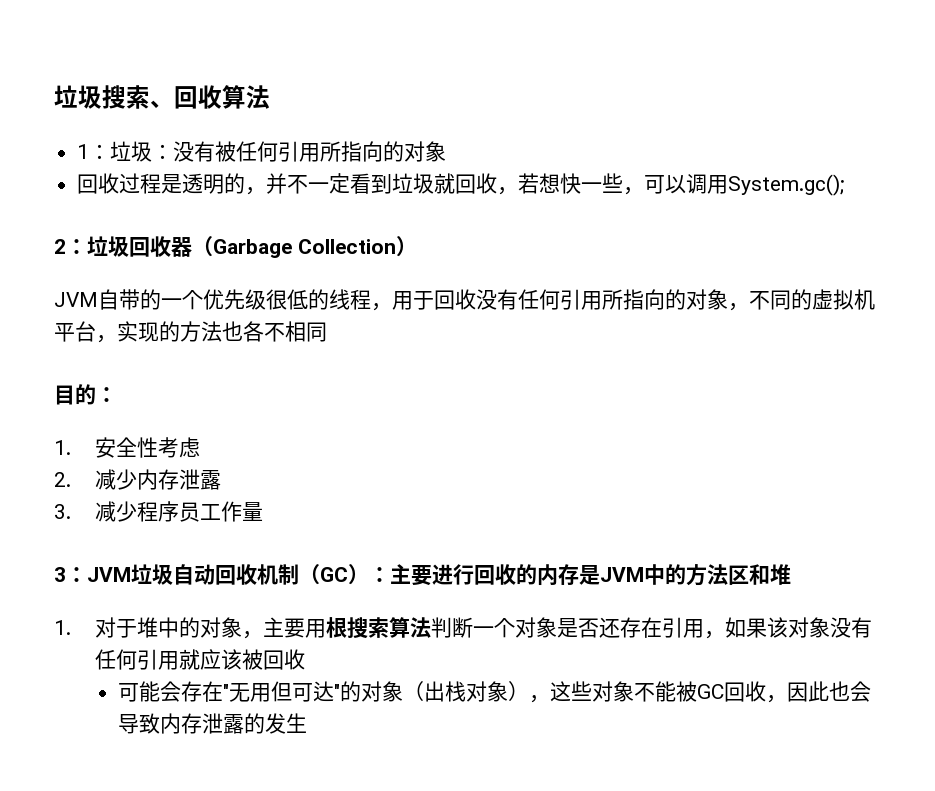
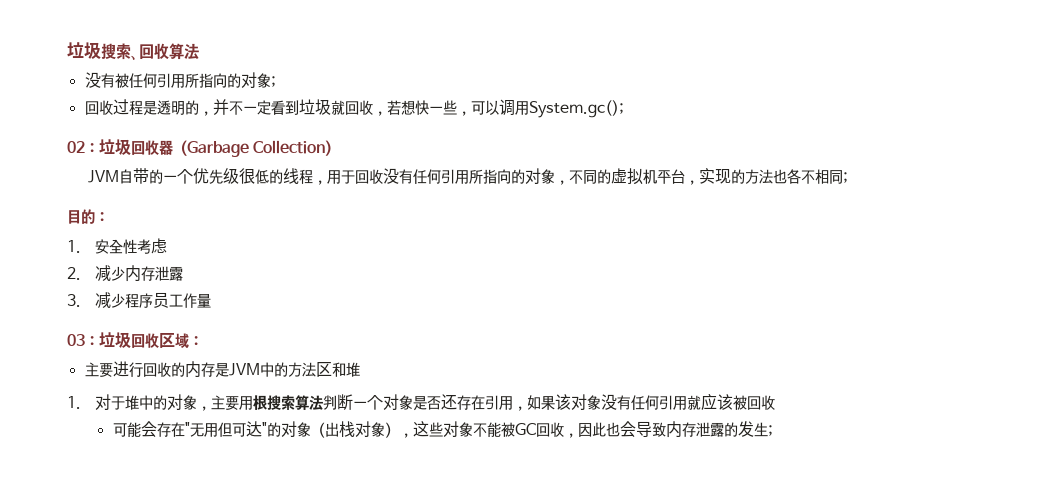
- 1：垃圾：没有被任何引用所指向的对象
+ 没有被任何引用所指向的对象;
- 2：垃圾回收器（Garbage Collection）
+ 02：垃圾回收器（Garbage Collection）
- JVM自带的一个优先级很低的线程，用于回收没有任何引用所指向的对象，不同的虚拟机平台，实现的方法也各不相同
+ JVM自带的一个优先级很低的线程，用于回收没有任何引用所指向的对象，不同的虚拟机平台，实现的方法也各不相同;
- 3：JVM垃圾自动回收机制（GC）：主要进行回收的内存是JVM中的方法区和堆
+ 03：垃圾回收区域：
+ 主要进行回收的内存是JVM中的方法区和堆
- 可能会存在"无用但可达"的对象（出栈对象），这些对象不能被GC回收，因此也会导致内存泄露的发生
+ 可能会存在"无用但可达"的对象（出栈对象），这些对象不能被GC回收，因此也会导致内存泄露的发生;

